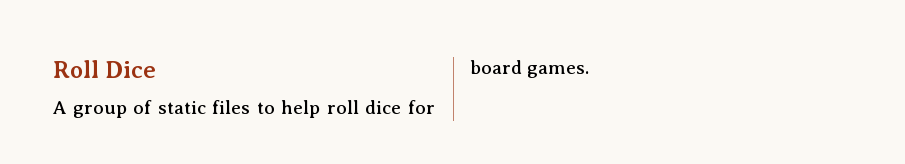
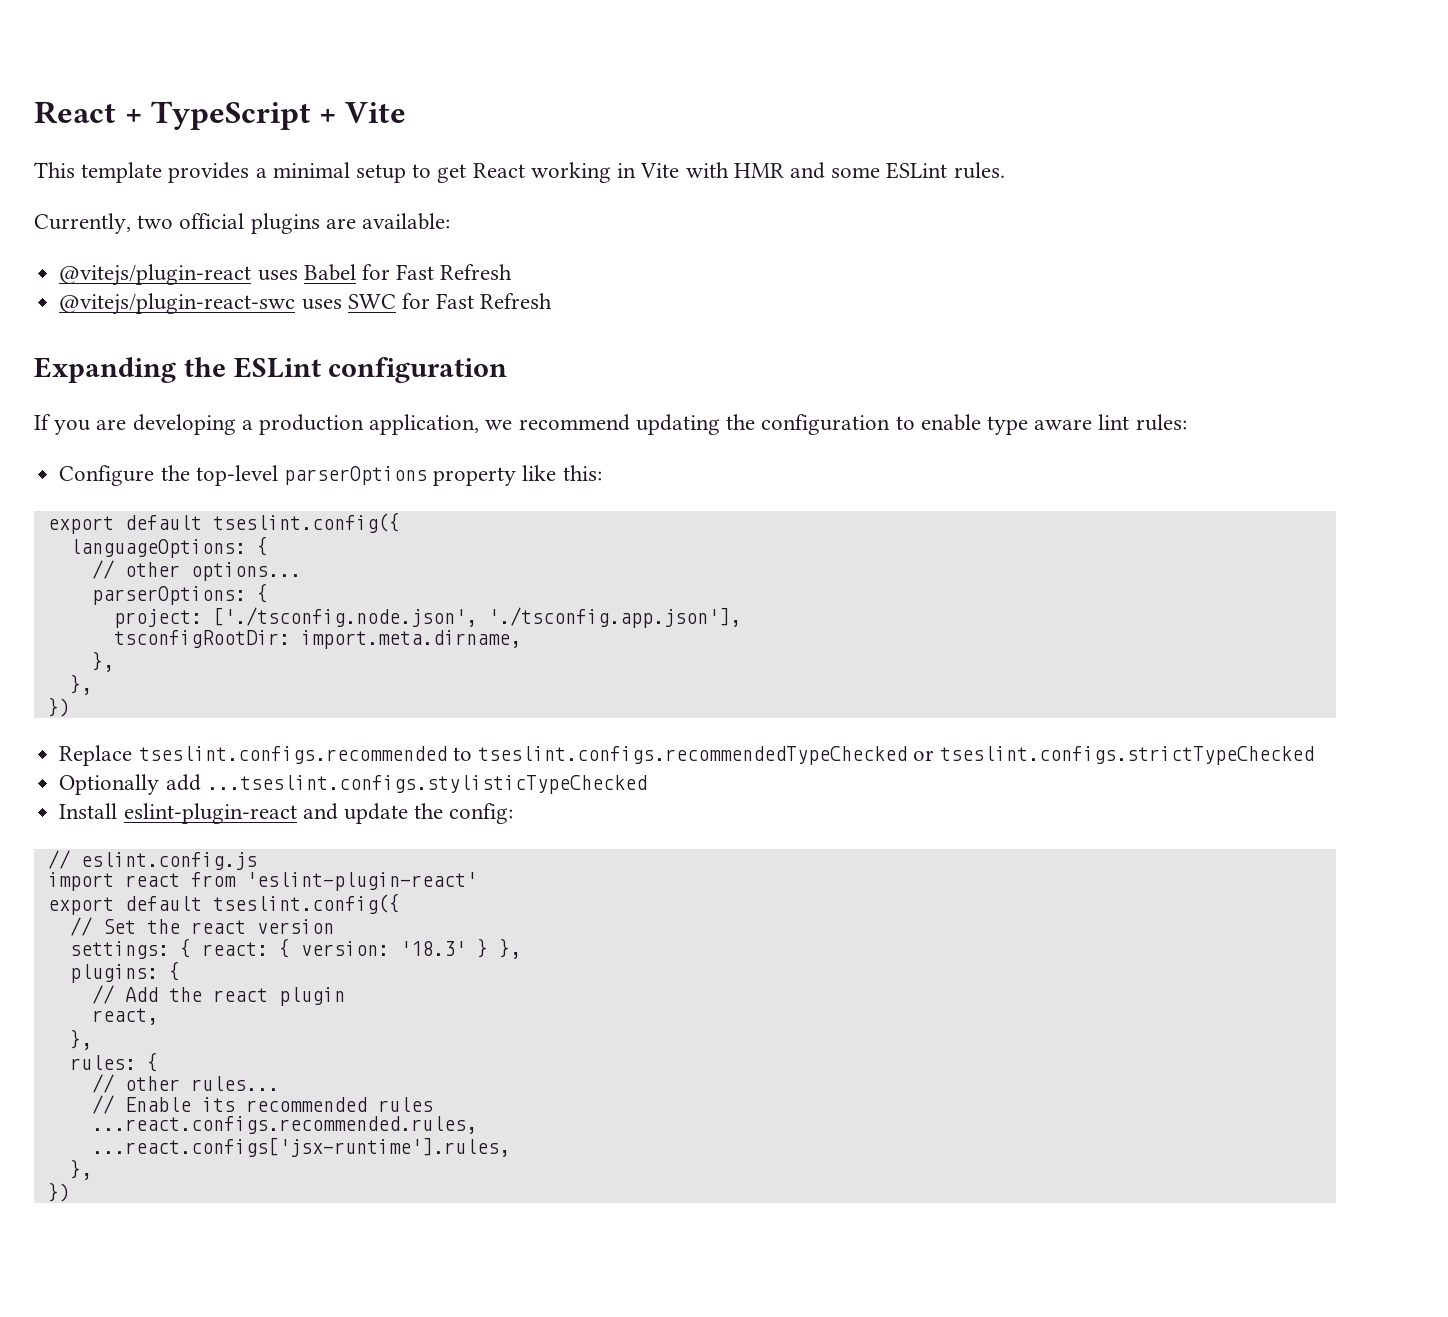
- Roll Dice
- A group of static files to help roll dice for board games.
+ React + TypeScript + Vite
+ This template provides a minimal setup to get React working in Vite with HMR and some ESLint rules.
+ Currently, two official plugins are available:
+ @vitejs/plugin-react uses Babel for Fast Refresh
+ @vitejs/plugin-react-swc uses SWC for Fast Refresh
+ Expanding the ESLint configuration
+ If you are developing a production application, we recommend updating the configuration to enable type aware lint rules:
+ Configure the top-level parserOptions property like this:
+ export default tseslint.config({
+ languageOptions: {
+ // other options...
+ parserOptions: {
+ project: ['./tsconfig.node.json', './tsconfig.app.json'],
+ tsconfigRootDir: import.meta.dirname,
+ },
+ },
+ })
+ Replace tseslint.configs.recommended to tseslint.configs.recommendedTypeChecked or tseslint.configs.strictTypeChecked
+ Optionally add ...tseslint.configs.stylisticTypeChecked
+ Install eslint-plugin-react and update the config:
+ // eslint.config.js
+ import react from 'eslint-plugin-react'
+ export default tseslint.config({
+ // Set the react version
+ settings: { react: { version: '18.3' } },
+ plugins: {
+ // Add the react plugin
+ react,
+ },
+ rules: {
+ // other rules...
+ // Enable its recommended rules
+ ...react.configs.recommended.rules,
+ ...react.configs['jsx-runtime'].rules,
+ },
+ })

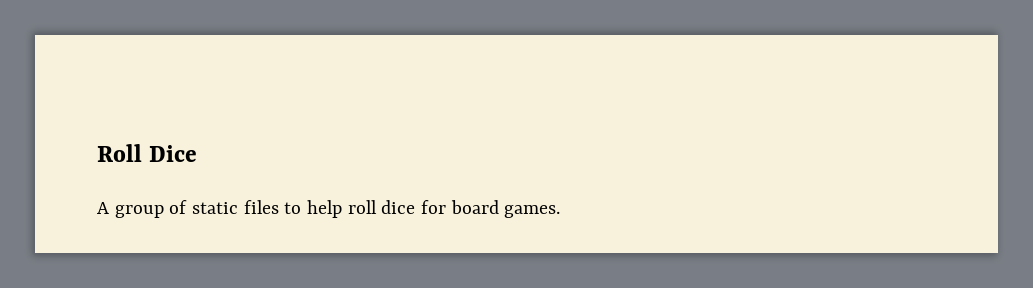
- React + TypeScript + Vite
- This template provides a minimal setup to get React working in Vite with HMR and some ESLint rules.
- Currently, two official plugins are available:
- @vitejs/plugin-react uses Babel for Fast Refresh
- @vitejs/plugin-react-swc uses SWC for Fast Refresh
- Expanding the ESLint configuration
- If you are developing a production application, we recommend updating the configuration to enable type aware lint rules:
- Configure the top-level parserOptions property like this:
- export default tseslint.config({
- languageOptions: {
- // other options...
- parserOptions: {
- project: ['./tsconfig.node.json', './tsconfig.app.json'],
- tsconfigRootDir: import.meta.dirname,
- },
- },
- })
- Replace tseslint.configs.recommended to tseslint.configs.recommendedTypeChecked or tseslint.configs.strictTypeChecked
- Optionally add ...tseslint.configs.stylisticTypeChecked
- Install eslint-plugin-react and update the config:
- // eslint.config.js
- import react from 'eslint-plugin-react'
- export default tseslint.config({
- // Set the react version
- settings: { react: { version: '18.3' } },
- plugins: {
- // Add the react plugin
- react,
- },
- rules: {
- // other rules...
- // Enable its recommended rules
- ...react.configs.recommended.rules,
- ...react.configs['jsx-runtime'].rules,
- },
- })
+ Roll Dice
+ A group of static files to help roll dice for board games.

